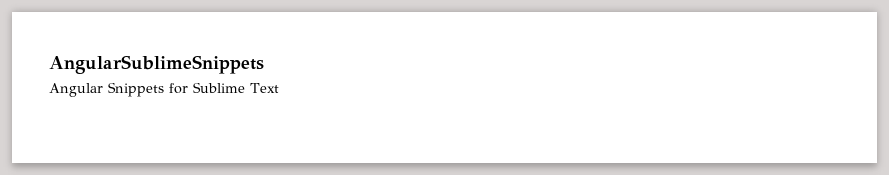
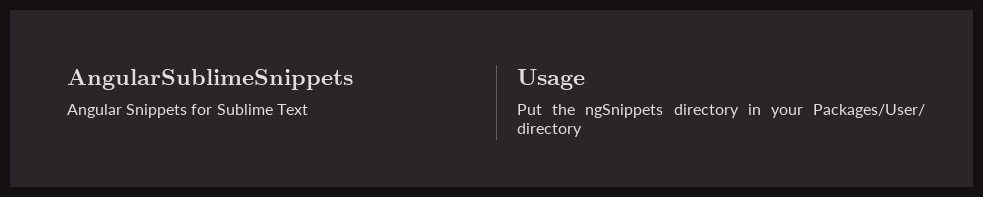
+ Usage
+ Put the ngSnippets directory in your Packages/User/ directory

